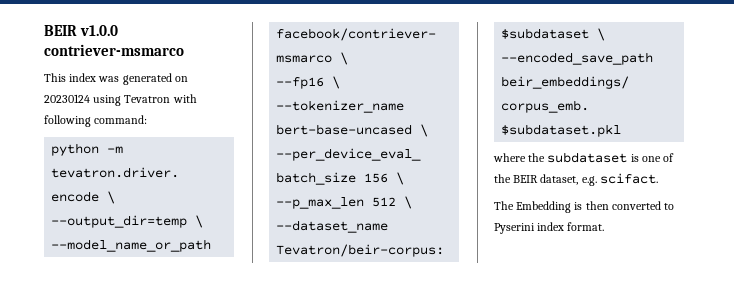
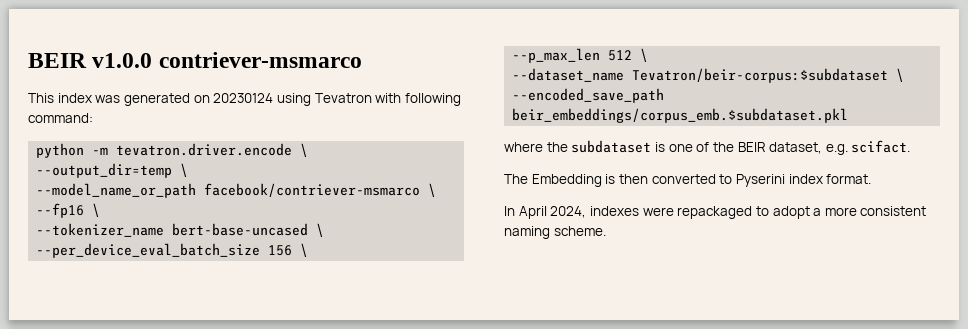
+ In April 2024, indexes were repackaged to adopt a more consistent naming scheme.

